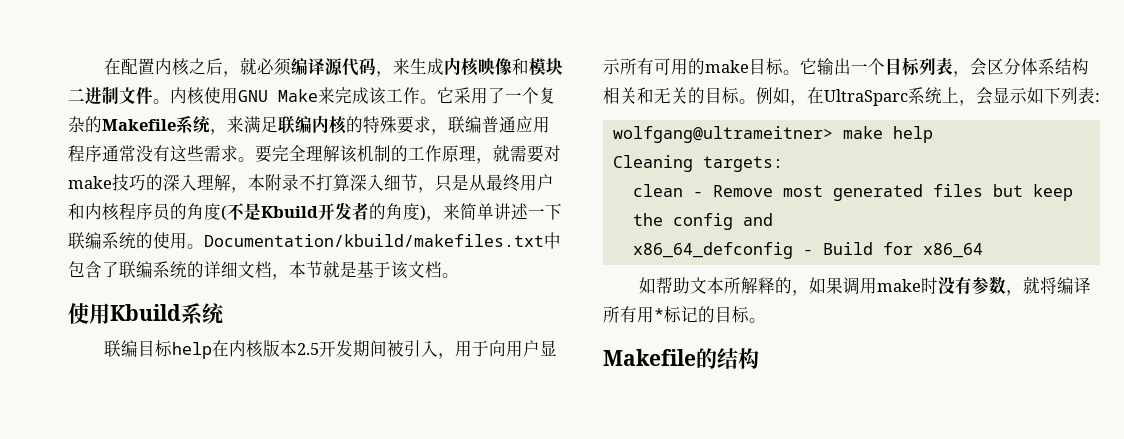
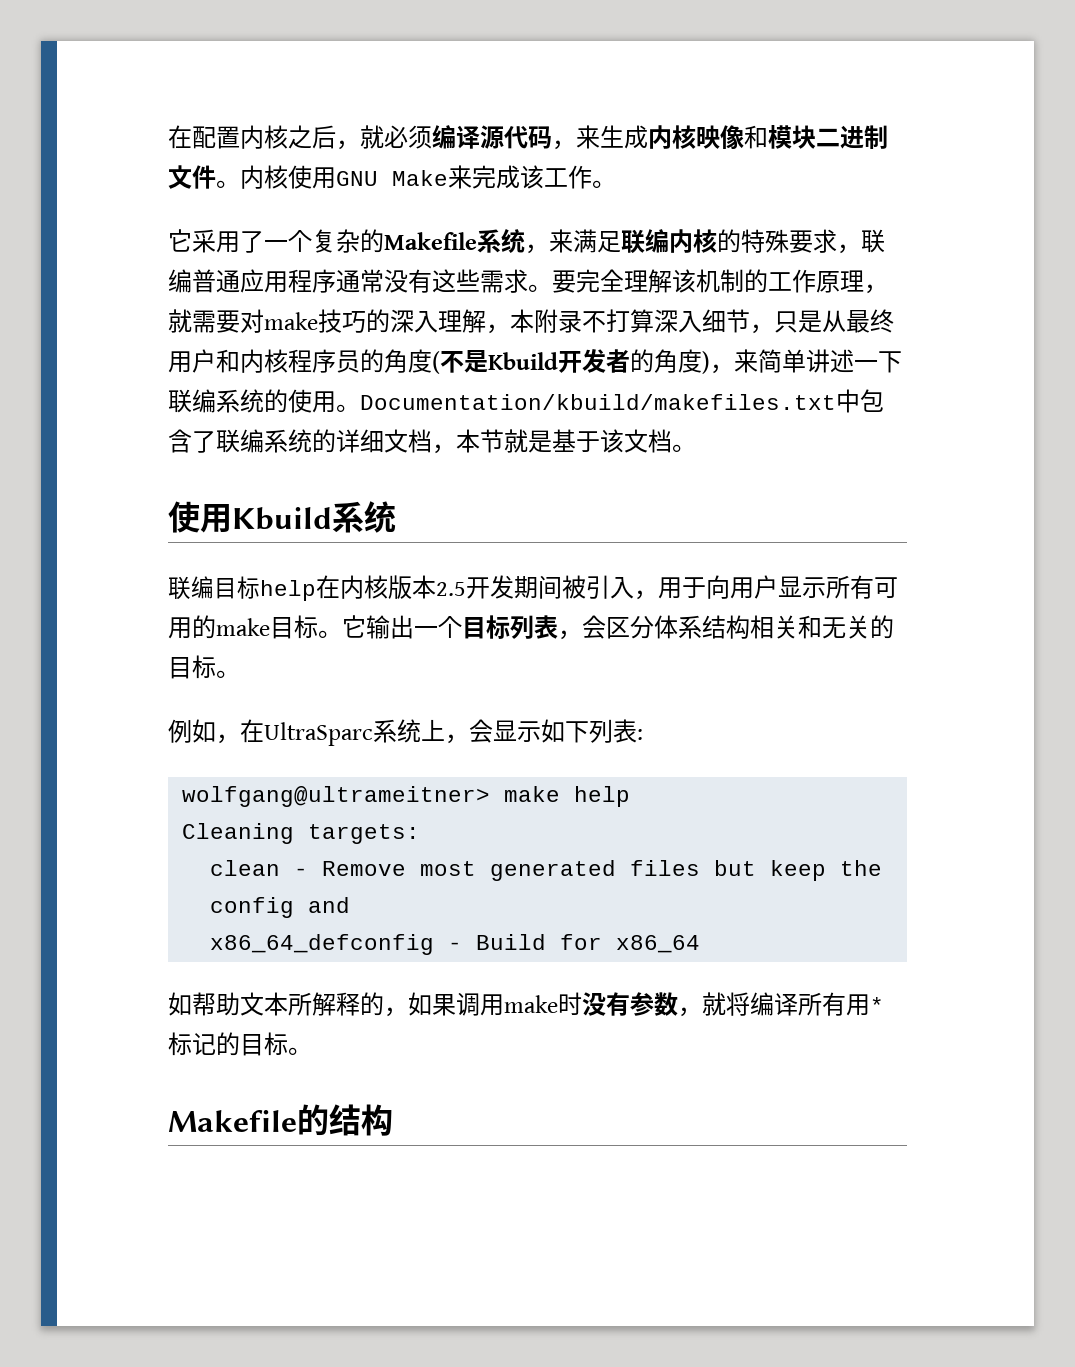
- 内核使用GNU Make来完成该工作。它采用了一个复杂的Makefile系统，来满足联编内核的特殊要求，联编普通应用程序通常没有这些需求。
+ 内核使用GNU Make来完成该工作。
+ 它采用了一个复杂的Makefile系统，来满足联编内核的特殊要求，联编普通应用程序通常没有这些需求。
- 它输出一个目标列表，会区分体系结构相关和无关的目标。例如，在UltraSparc系统上，会显示如下列表:
+ 它输出一个目标列表，会区分体系结构相关和无关的目标。
+ 例如，在UltraSparc系统上，会显示如下列表:

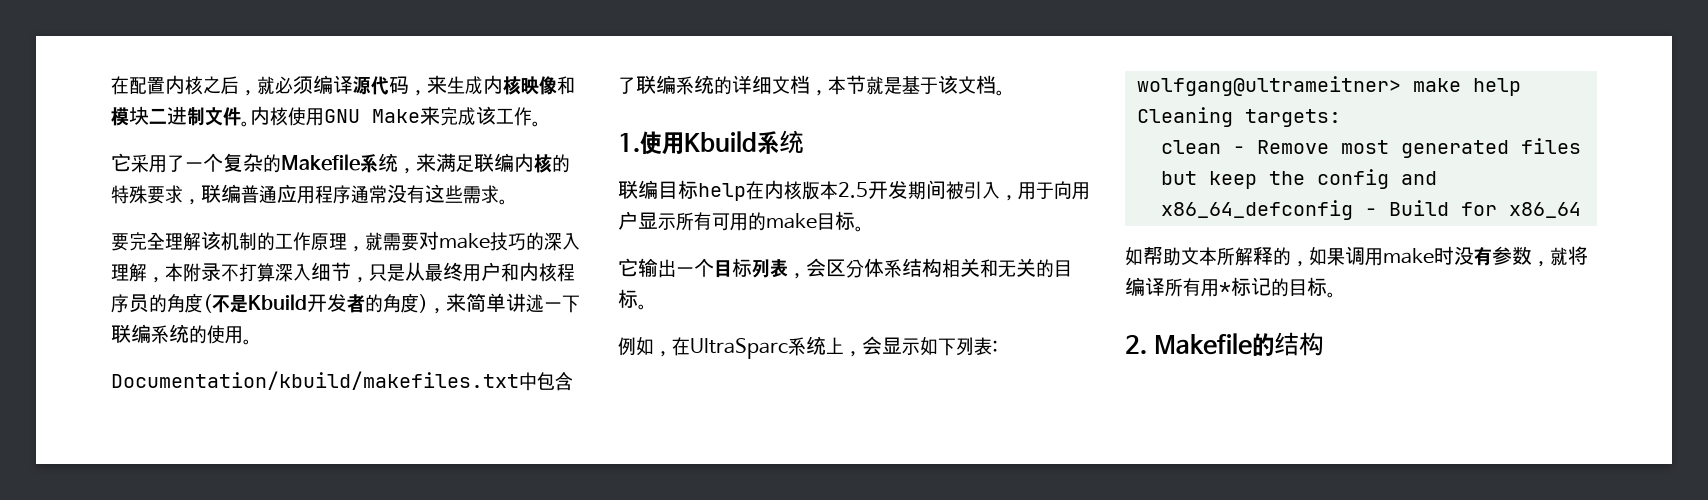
- 它采用了一个复杂的Makefile系统，来满足联编内核的特殊要求，联编普通应用程序通常没有这些需求。要完全理解该机制的工作原理，就需要对make技巧的深入理解，本附录不打算深入细节，只是从最终用户和内核程序员的角度(不是Kbuild开发者的角度)，来简单讲述一下联编系统的使用。Documentation/kbuild/makefiles.txt中包含了联编系统的详细文档，本节就是基于该文档。
+ 它采用了一个复杂的Makefile系统，来满足联编内核的特殊要求，联编普通应用程序通常没有这些需求。
+ 要完全理解该机制的工作原理，就需要对make技巧的深入理解，本附录不打算深入细节，只是从最终用户和内核程序员的角度(不是Kbuild开发者的角度)，来简单讲述一下联编系统的使用。
+ Documentation/kbuild/makefiles.txt中包含了联编系统的详细文档，本节就是基于该文档。
- 使用Kbuild系统
+ 1.使用Kbuild系统
- 联编目标help在内核版本2.5开发期间被引入，用于向用户显示所有可用的make目标。它输出一个目标列表，会区分体系结构相关和无关的目标。
+ 联编目标help在内核版本2.5开发期间被引入，用于向用户显示所有可用的make目标。
+ 它输出一个目标列表，会区分体系结构相关和无关的目标。
- Makefile的结构
+ 2. Makefile的结构

